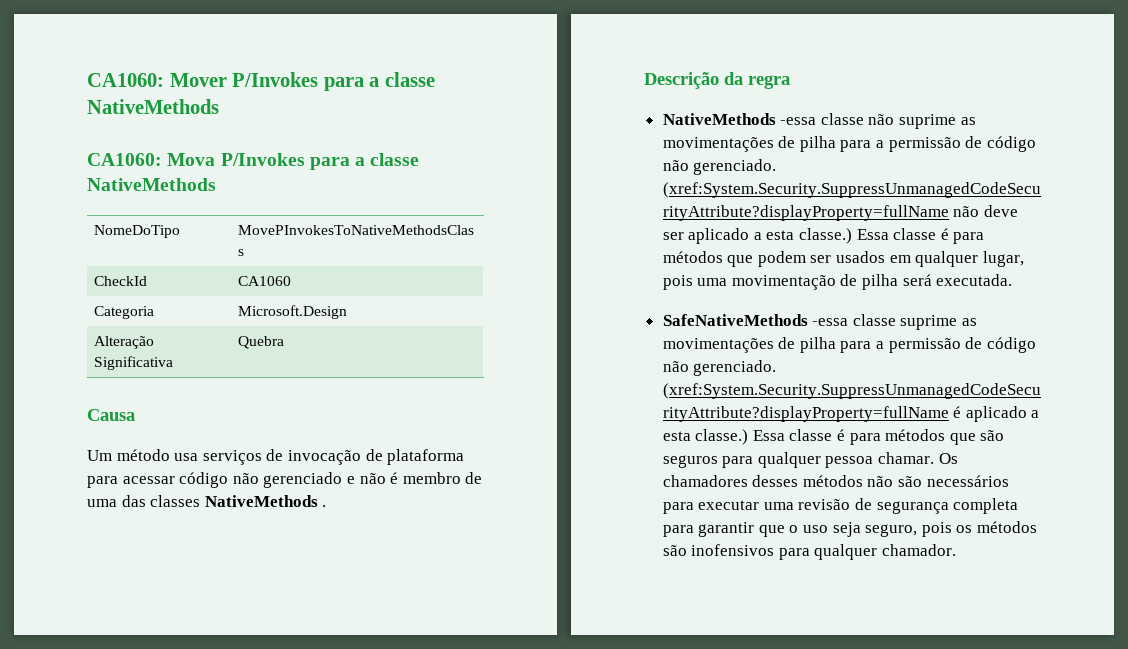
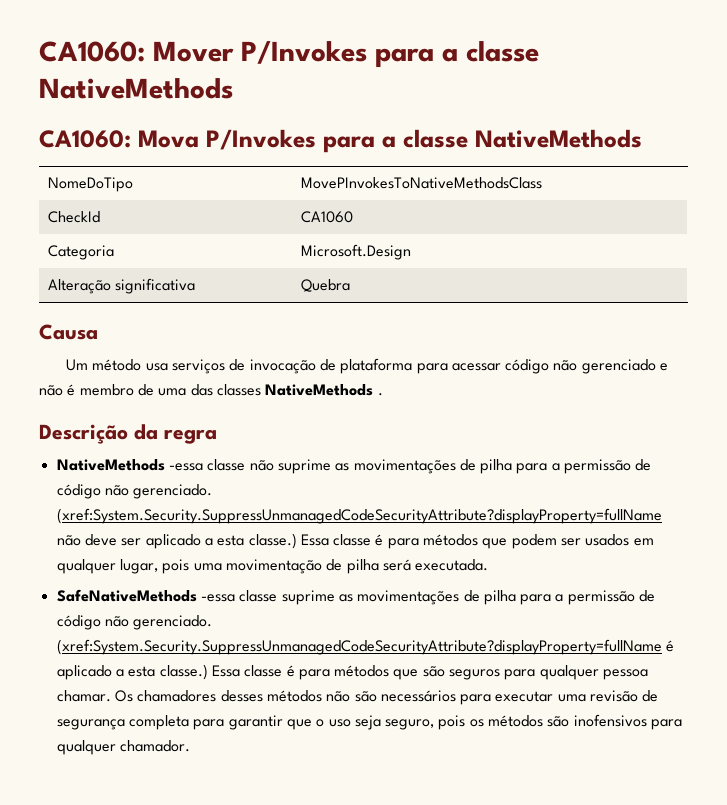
- Alteração Significativa | Quebra
+ Alteração significativa | Quebra

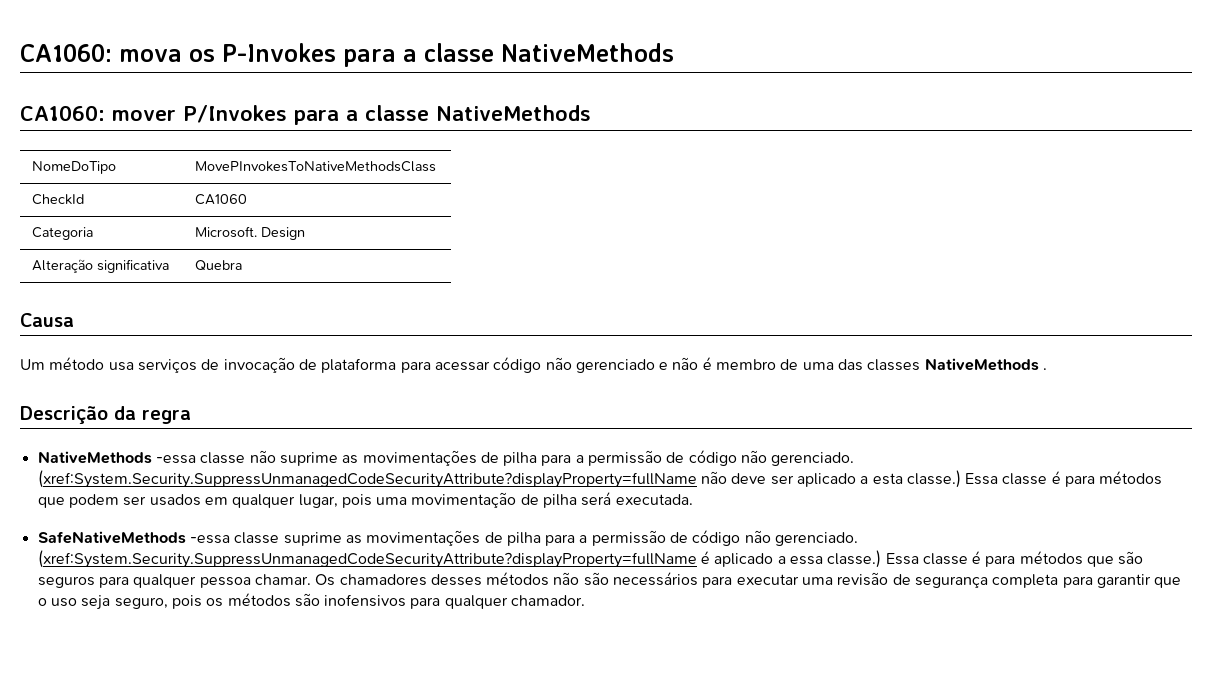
- CA1060: Mover P/Invokes para a classe NativeMethods
+ CA1060: mova os P-Invokes para a classe NativeMethods
- CA1060: Mova P/Invokes para a classe NativeMethods
+ CA1060: mover P/Invokes para a classe NativeMethods
- Categoria | Microsoft.Design
+ Categoria | Microsoft. Design
- (xref:System.Security.SuppressUnmanagedCodeSecurityAttribute?displayProperty=fullName é aplicado a esta classe.)
+ (xref:System.Security.SuppressUnmanagedCodeSecurityAttribute?displayProperty=fullName é aplicado a essa classe.)

